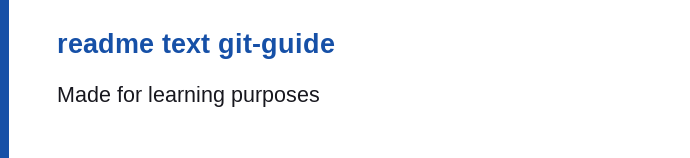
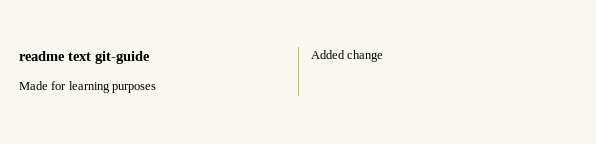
+ Added change

